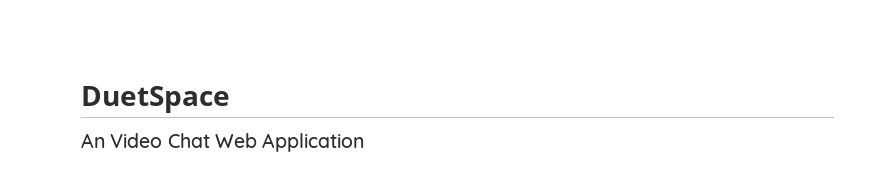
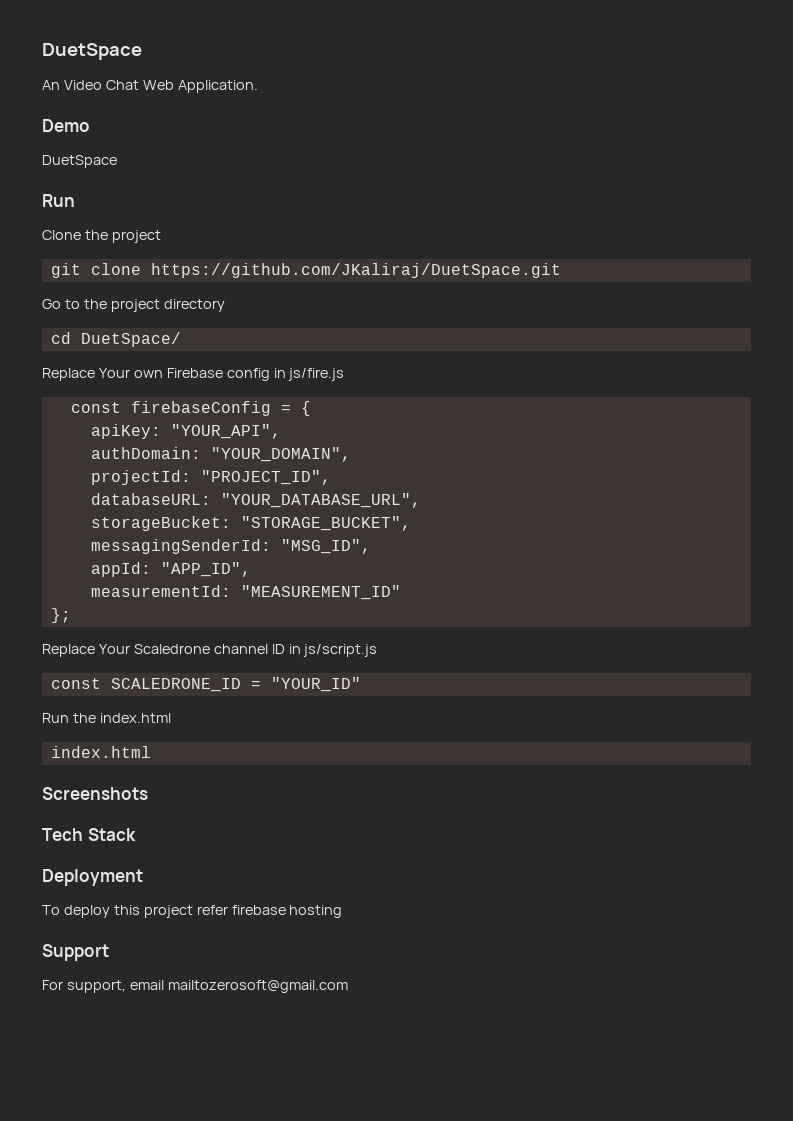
- An Video Chat Web Application
+ An Video Chat Web Application.
+ Demo
+ DuetSpace
+ Run
+ Clone the project
+ git clone https://github.com/JKaliraj/DuetSpace.git
+ Go to the project directory
+ cd DuetSpace/
+ Replace Your own Firebase config in js/fire.js
+ const firebaseConfig = {
+ apiKey: "YOUR_API",
+ authDomain: "YOUR_DOMAIN",
+ projectId: "PROJECT_ID",
+ databaseURL: "YOUR_DATABASE_URL",
+ storageBucket: "STORAGE_BUCKET",
+ messagingSenderId: "MSG_ID",
+ appId: "APP_ID",
+ measurementId: "MEASUREMENT_ID"
+ };
+ Replace Your Scaledrone channel ID in js/script.js
+ const SCALEDRONE_ID = "YOUR_ID"
+ Run the index.html
+ index.html
+ Screenshots
+ Tech Stack
+ Deployment
+ To deploy this project refer firebase hosting
+ Support
+ For support, email mailtozerosoft@gmail.com

